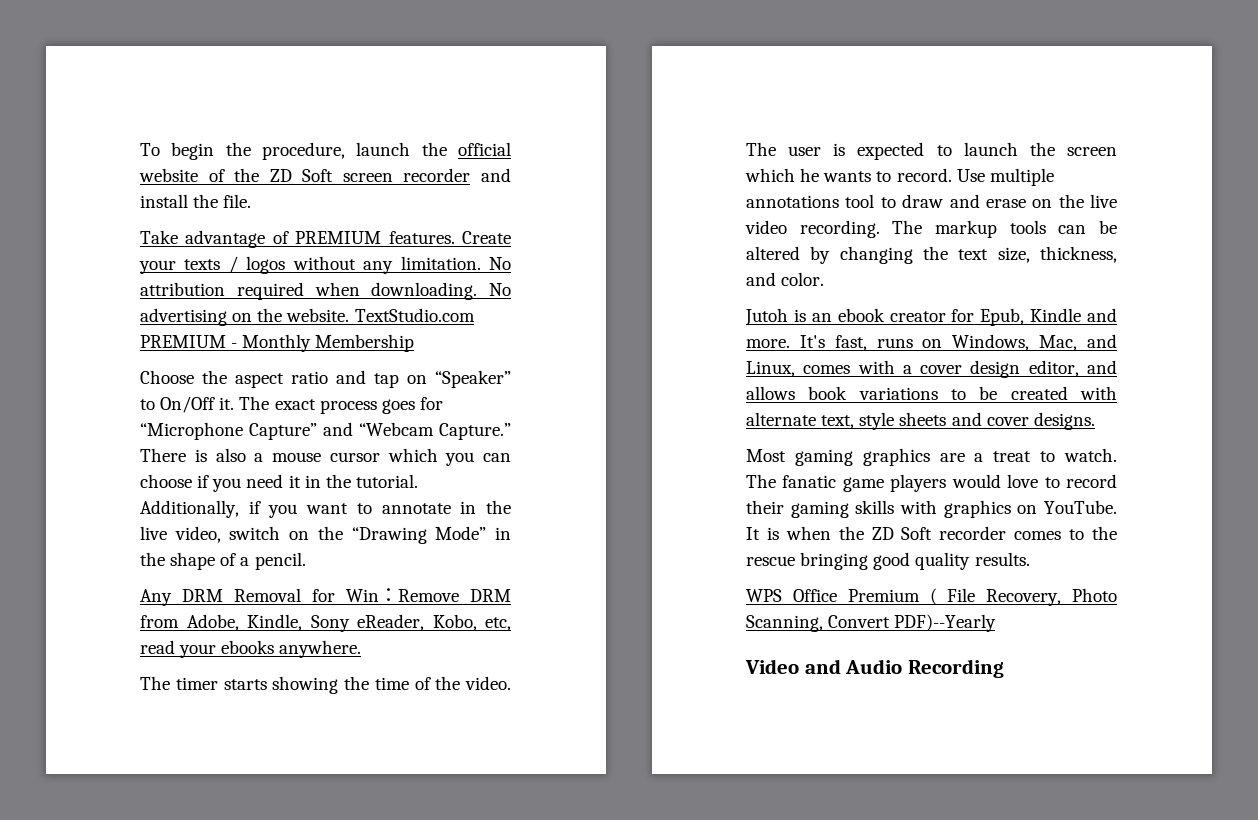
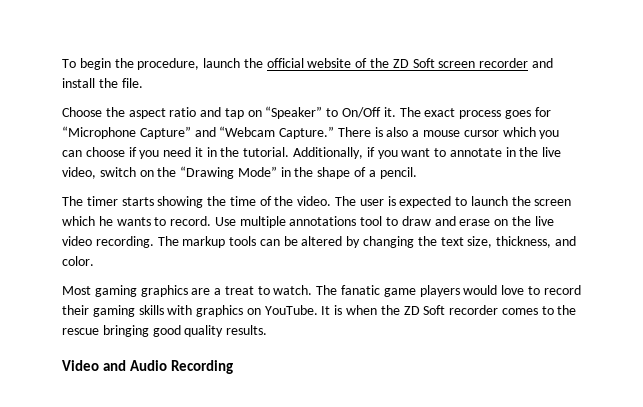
- Take advantage of PREMIUM features. Create your texts / logos without any limitation. No attribution required when downloading. No advertising on the website. TextStudio.com PREMIUM - Monthly Membership
- Any DRM Removal for Win：Remove DRM from Adobe, Kindle, Sony eReader, Kobo, etc, read your ebooks anywhere.
- Jutoh is an ebook creator for Epub, Kindle and more. It's fast, runs on Windows, Mac, and Linux, comes with a cover design editor, and allows book variations to be created with alternate text, style sheets and cover designs.
- WPS Office Premium ( File Recovery, Photo Scanning, Convert PDF)--Yearly

